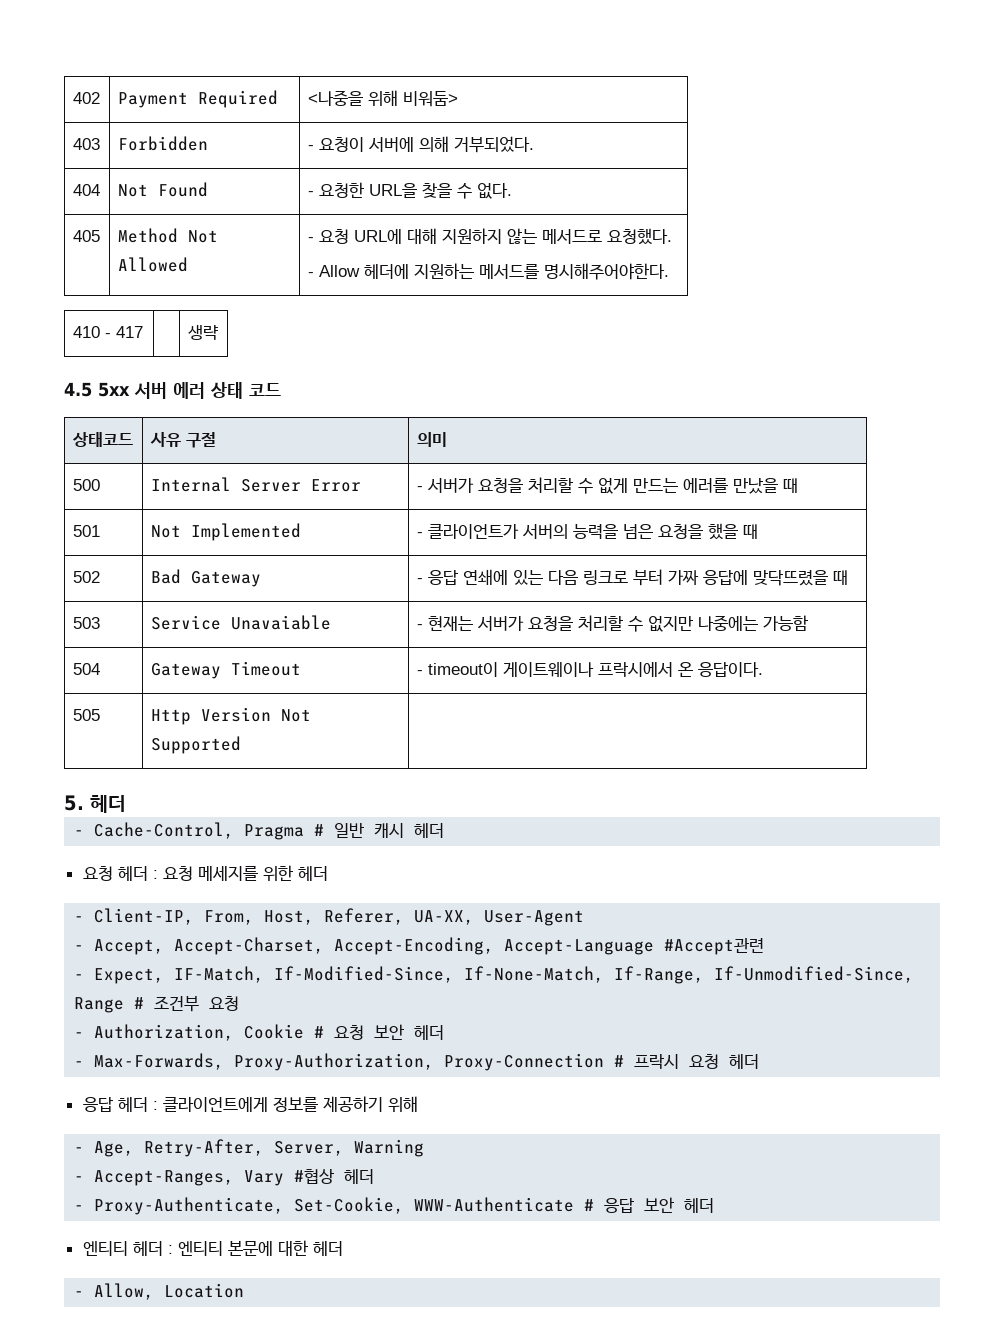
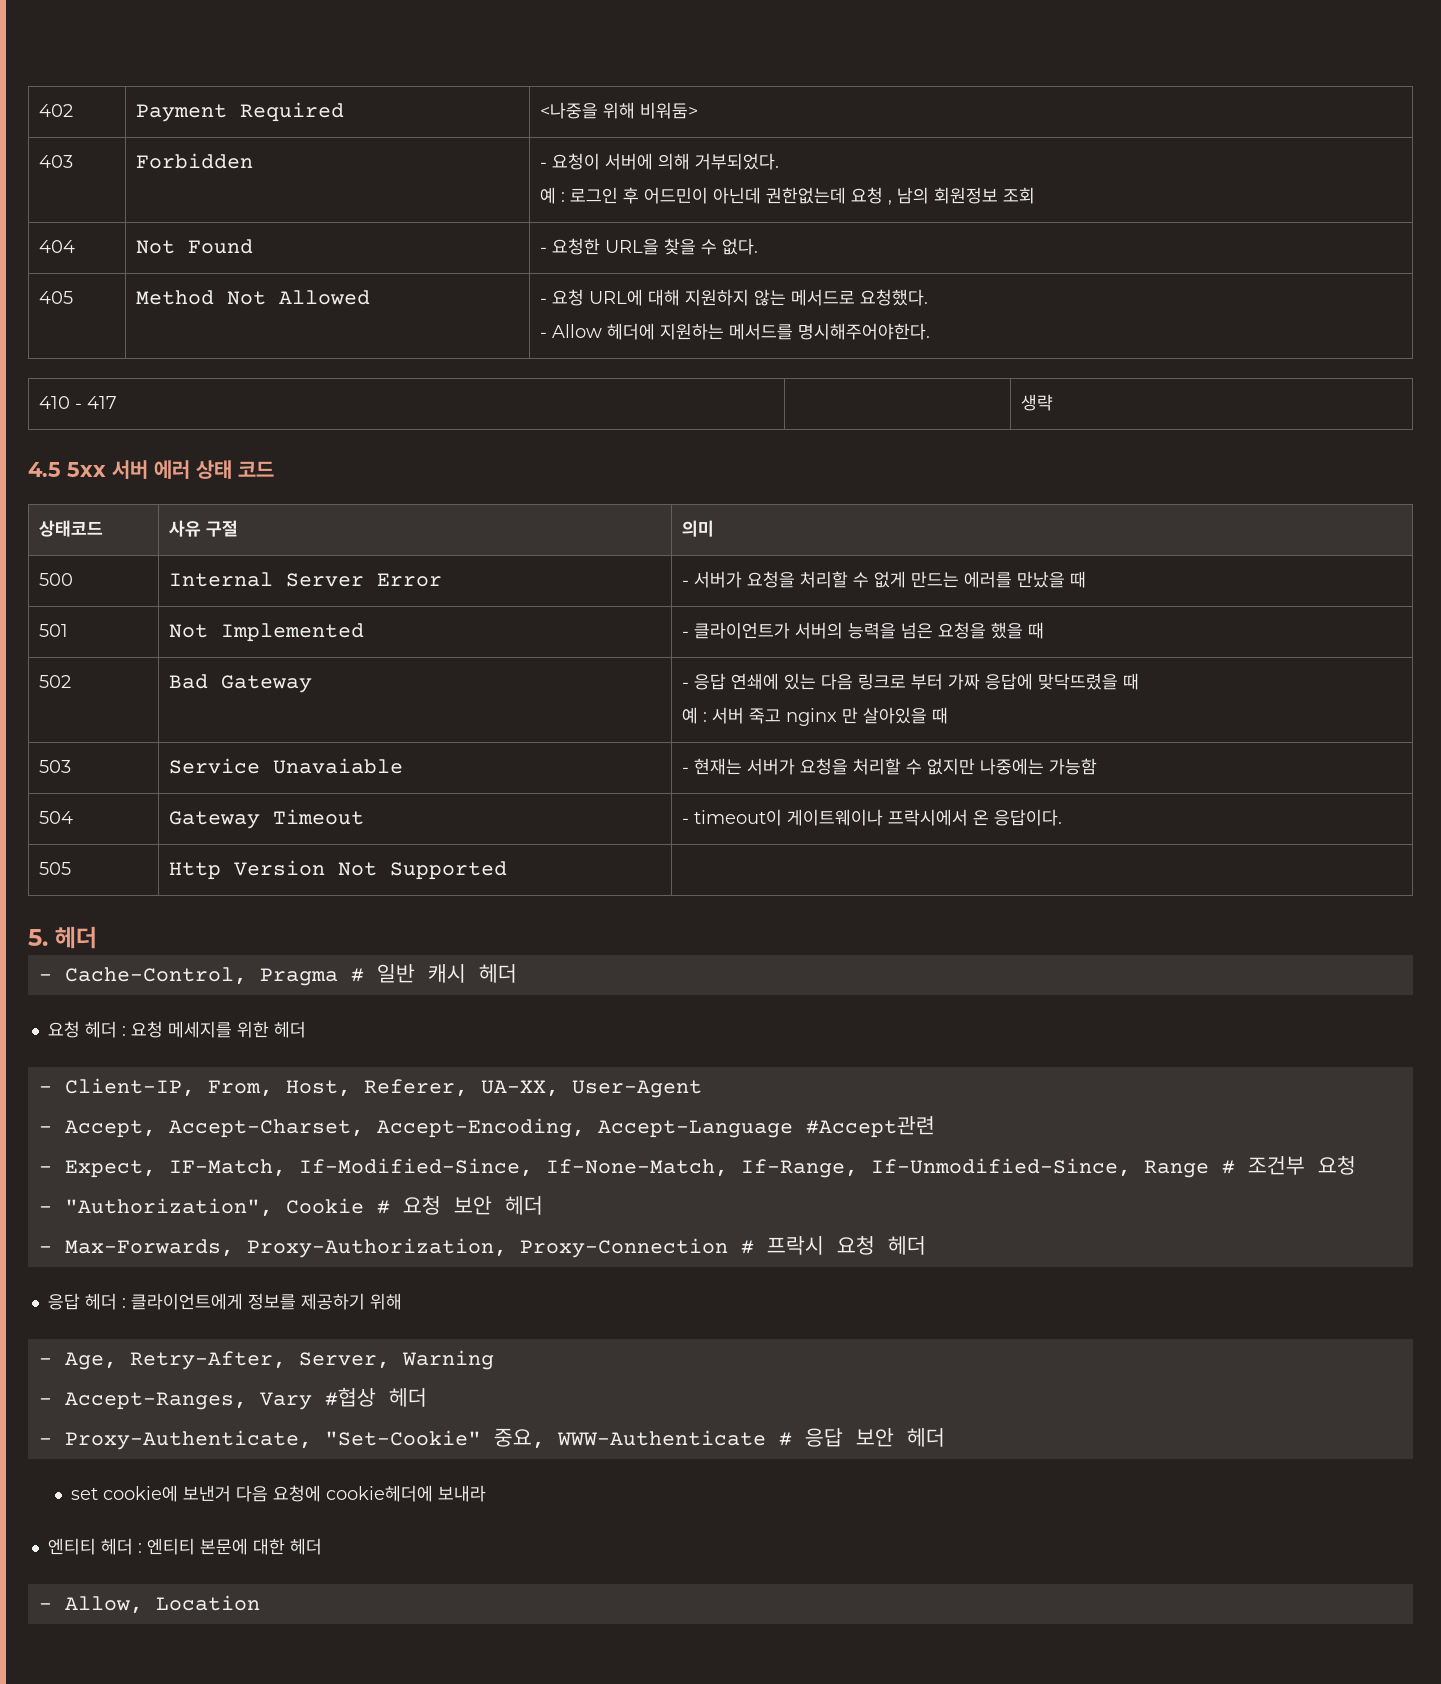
  403 | Forbidden | - 요청이 서버에 의해 거부되었다.
+ 예 : 로그인 후 어드민이 아닌데 권한없는데 요청 , 남의 회원정보 조회
  502 | Bad Gateway | - 응답 연쇄에 있는 다음 링크로 부터 가짜 응답에 맞닥뜨렸을 때
+ 예 : 서버 죽고 nginx 만 살아있을 때
- - Authorization, Cookie # 요청 보안 헤더
+ - "Authorization", Cookie # 요청 보안 헤더
- - Proxy-Authenticate, Set-Cookie, WWW-Authenticate # 응답 보안 헤더
+ - Proxy-Authenticate, "Set-Cookie" 중요, WWW-Authenticate # 응답 보안 헤더
+ set cookie에 보낸거 다음 요청에 cookie헤더에 보내라

